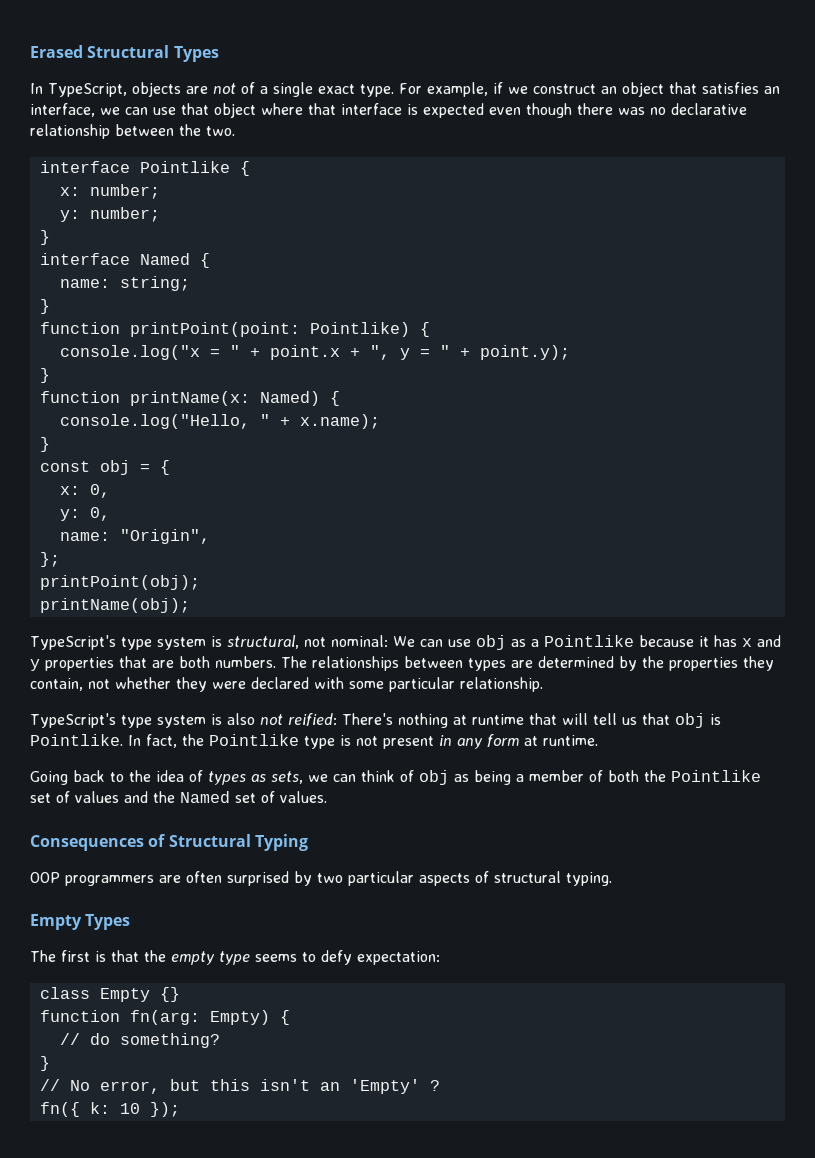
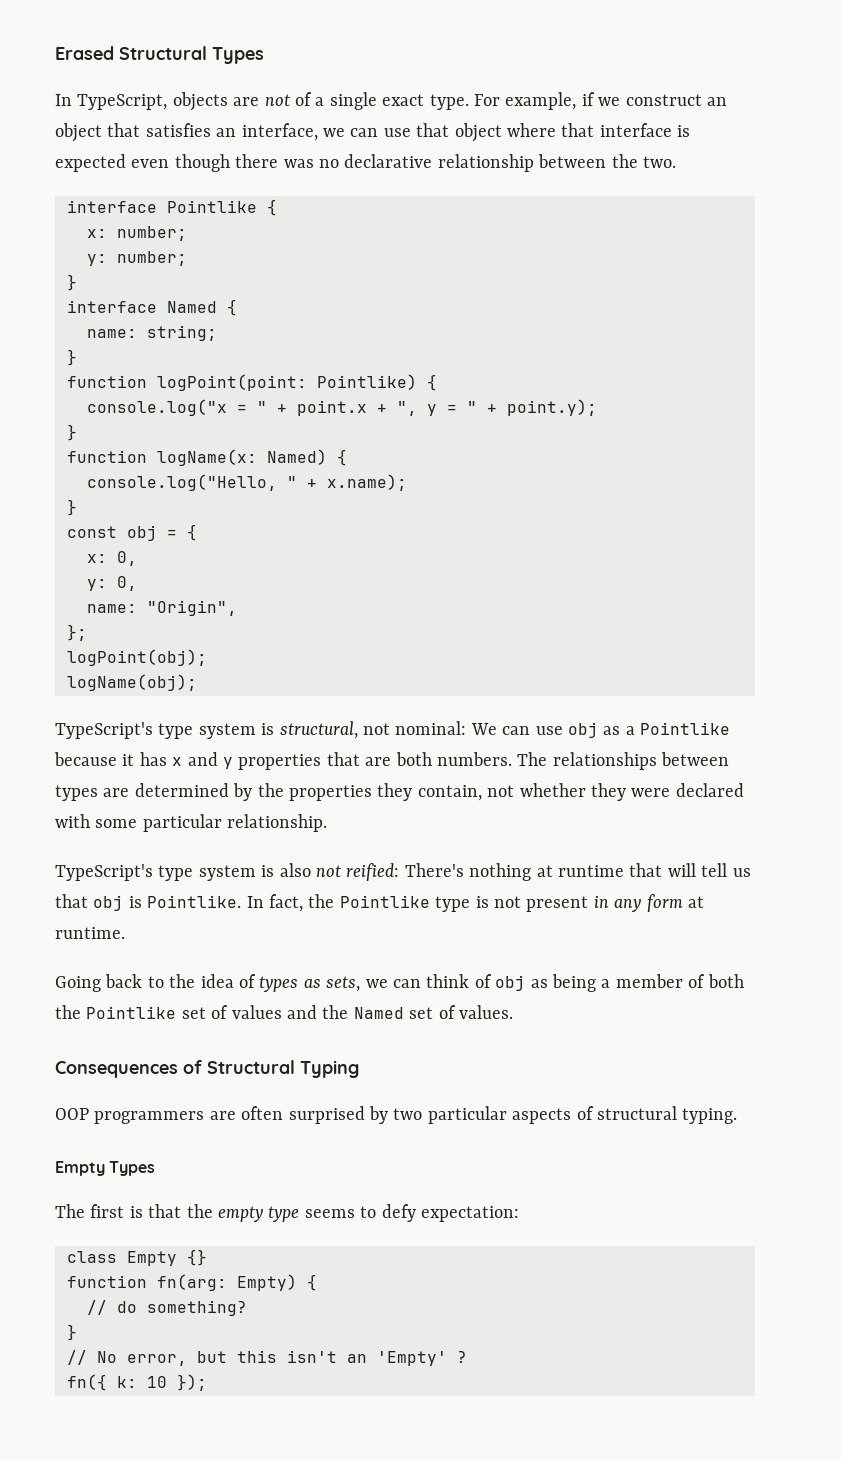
- function printPoint(point: Pointlike) {
+ function logPoint(point: Pointlike) {
- function printName(x: Named) {
+ function logName(x: Named) {
- printPoint(obj);
- printName(obj);
+ logPoint(obj);
+ logName(obj);

